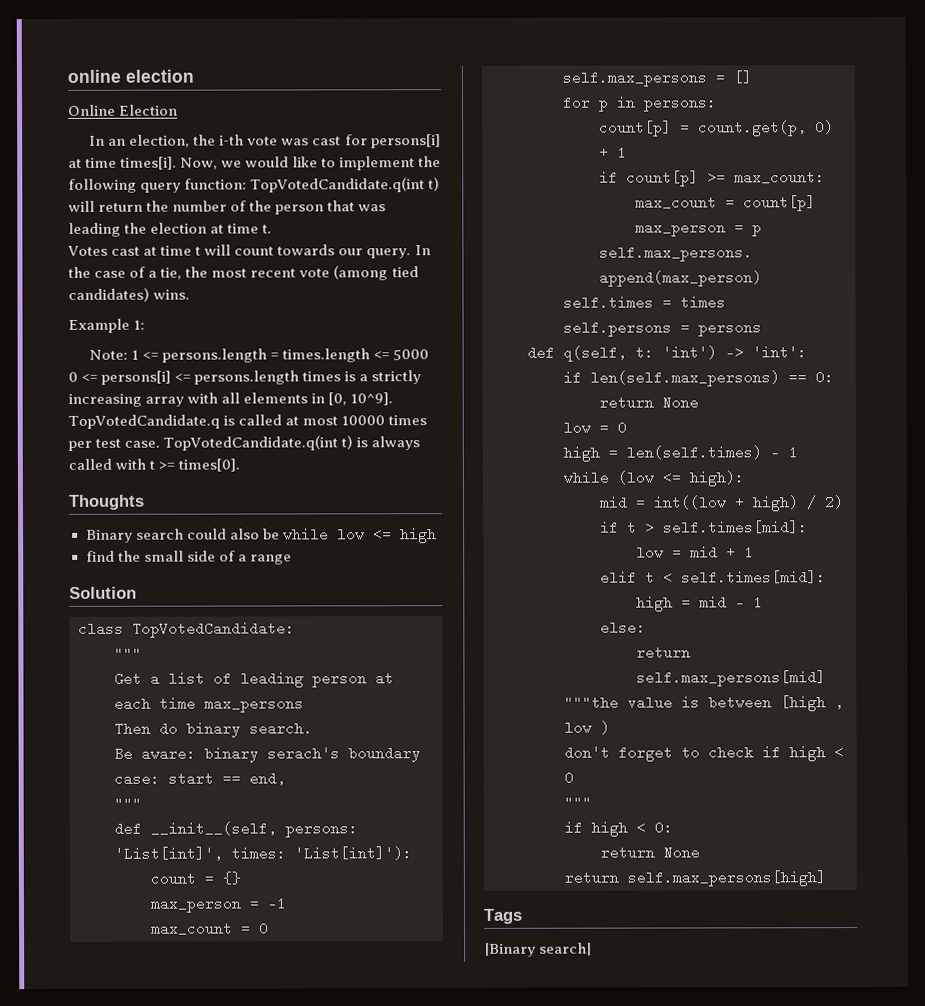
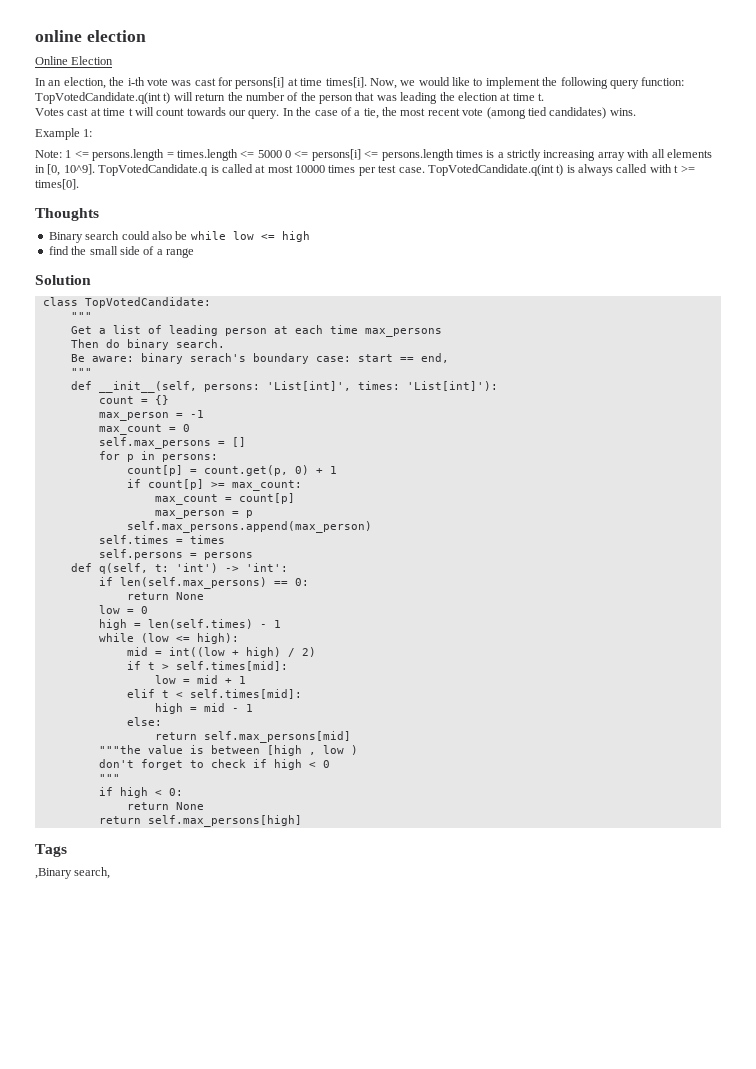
- |Binary search|
+ ,Binary search,

